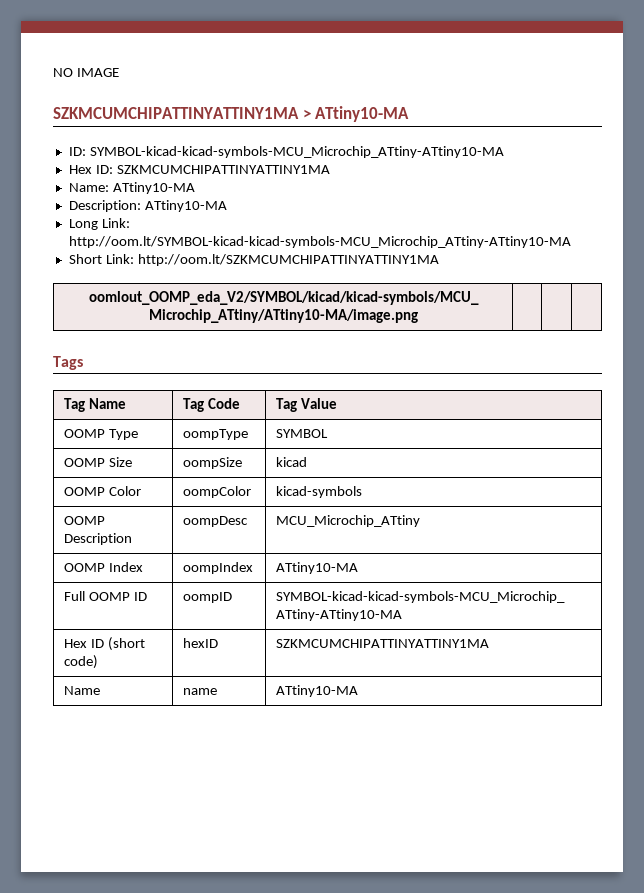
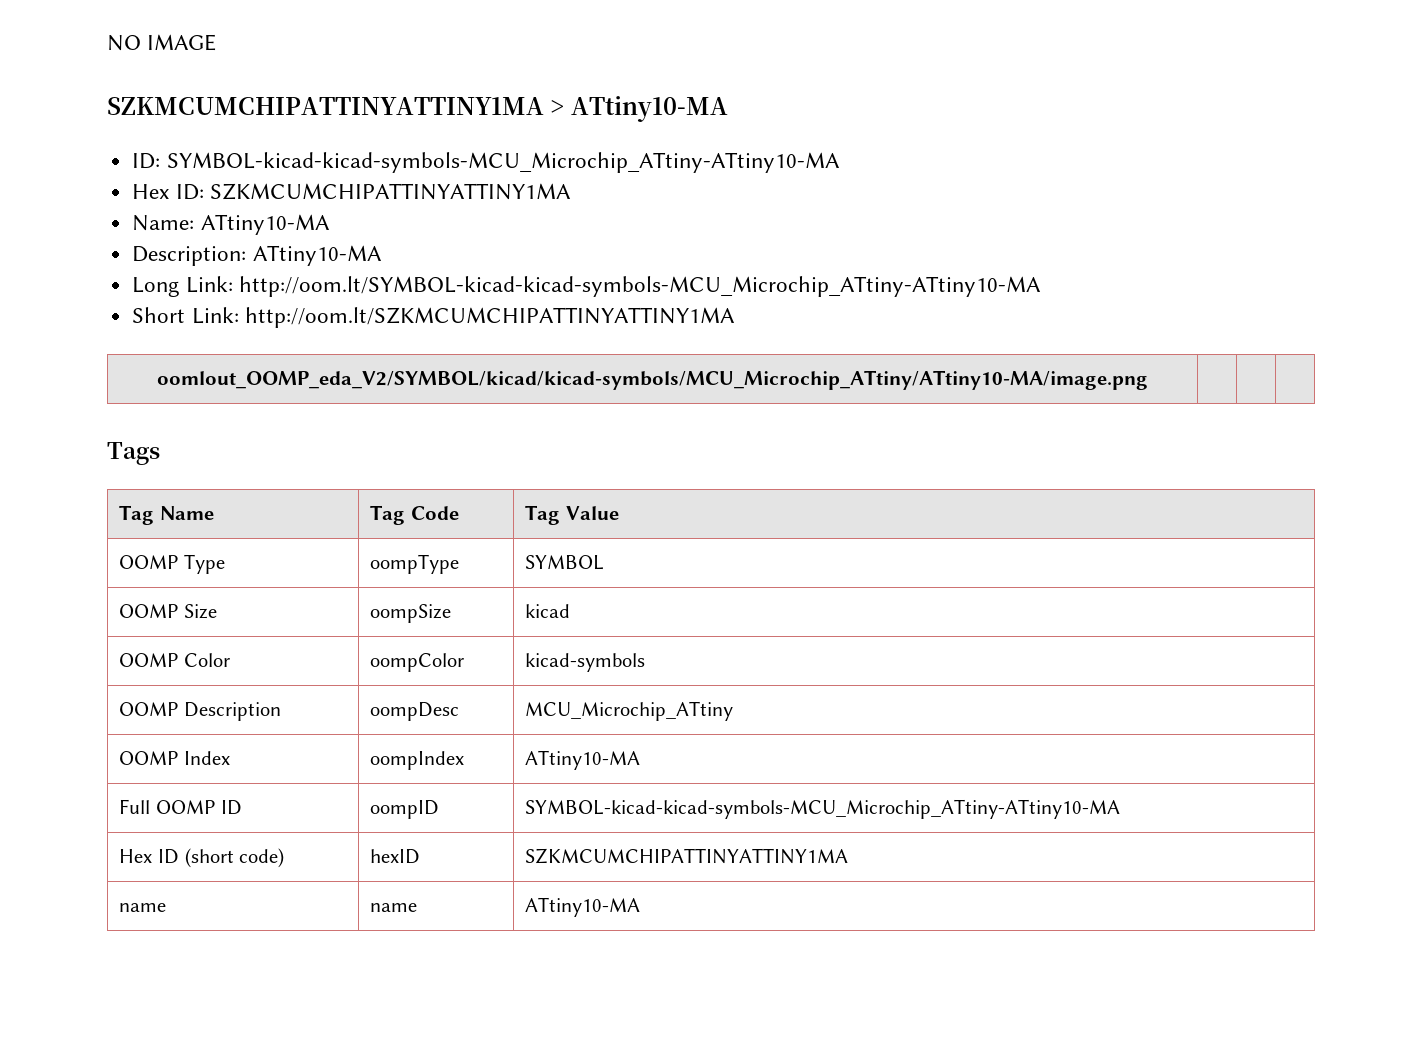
- Name | name | ATtiny10-MA
+ name | name | ATtiny10-MA

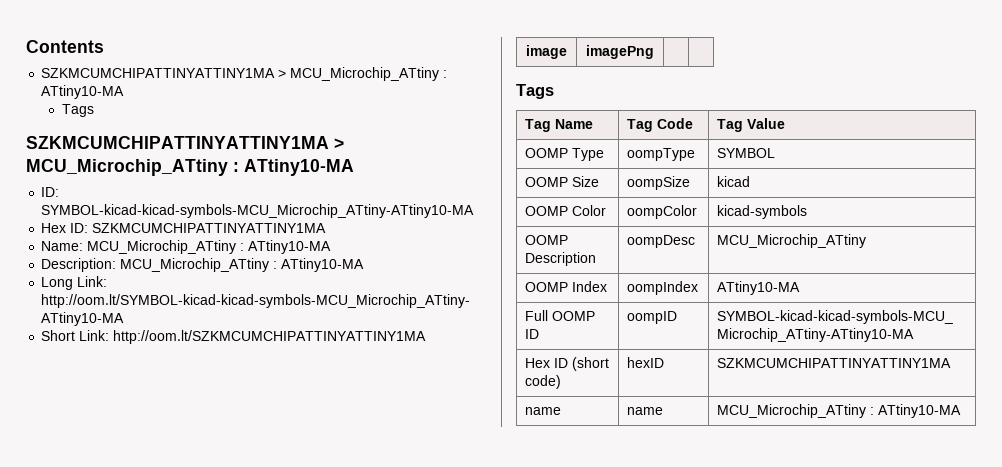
- NO IMAGE
- SZKMCUMCHIPATTINYATTINY1MA > ATtiny10-MA
+ Contents
+ SZKMCUMCHIPATTINYATTINY1MA > MCU_Microchip_ATtiny : ATtiny10-MA
+ Tags
+ SZKMCUMCHIPATTINYATTINY1MA > MCU_Microchip_ATtiny : ATtiny10-MA
- Name: ATtiny10-MA
+ Name: MCU_Microchip_ATtiny : ATtiny10-MA
- Description: ATtiny10-MA
+ Description: MCU_Microchip_ATtiny : ATtiny10-MA
- oomlout_OOMP_eda_V2/SYMBOL/kicad/kicad-symbols/MCU_Microchip_ATtiny/ATtiny10-MA/image.png | | |
+ image | imagePng | |
- name | name | ATtiny10-MA
+ name | name | MCU_Microchip_ATtiny : ATtiny10-MA

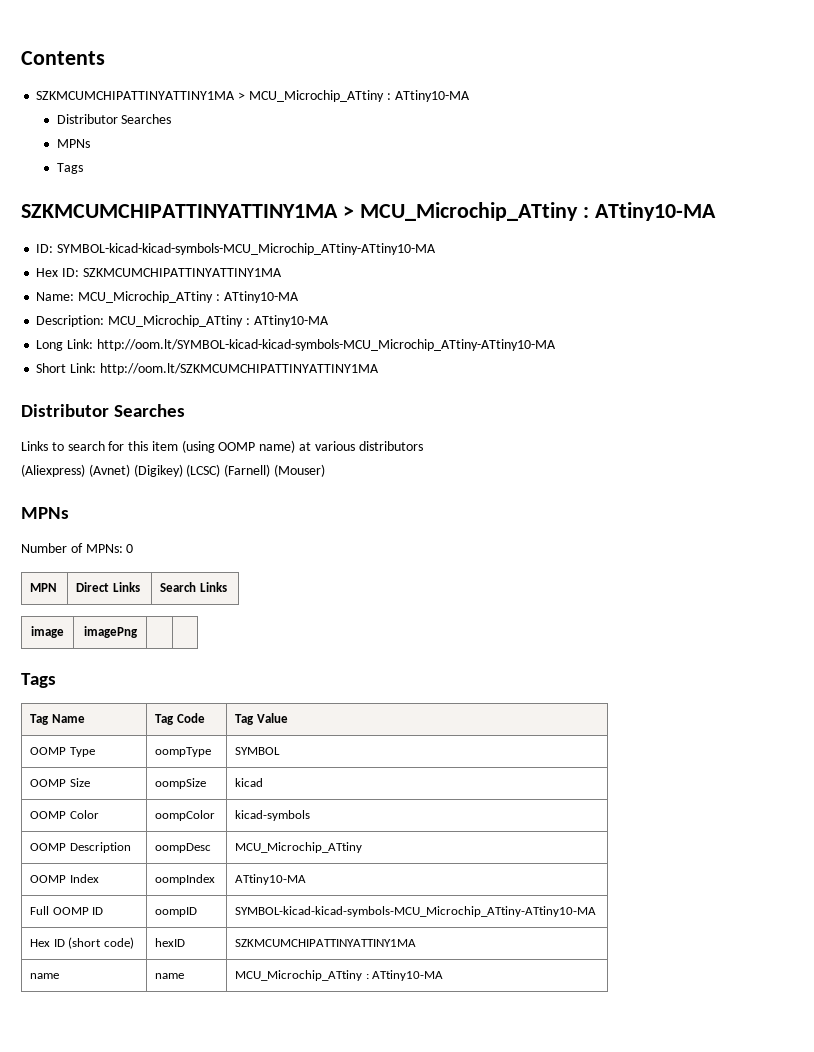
  Contents
  SZKMCUMCHIPATTINYATTINY1MA > MCU_Microchip_ATtiny : ATtiny10-MA
+ Distributor Searches
+ MPNs
  Short Link: http://oom.lt/SZKMCUMCHIPATTINYATTINY1MA
+ Distributor Searches
+ Links to search for this item (using OOMP name) at various distributors
+ (Aliexpress) (Avnet) (Digikey) (LCSC) (Farnell) (Mouser)
+ MPNs
+ Number of MPNs: 0
+ MPN | Direct Links | Search Links

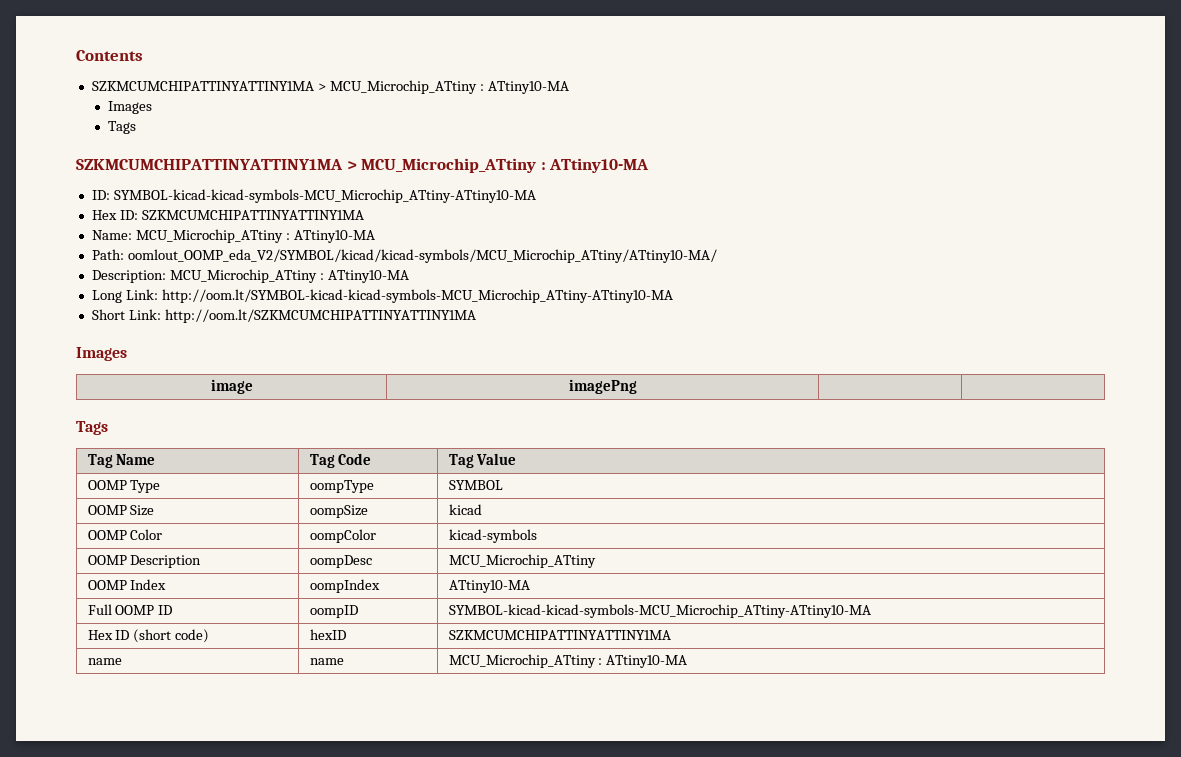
  Contents
  SZKMCUMCHIPATTINYATTINY1MA > MCU_Microchip_ATtiny : ATtiny10-MA
- Distributor Searches
- MPNs
+ Images
+ Path: oomlout_OOMP_eda_V2/SYMBOL/kicad/kicad-symbols/MCU_Microchip_ATtiny/ATtiny10-MA/
  Short Link: http://oom.lt/SZKMCUMCHIPATTINYATTINY1MA
- Distributor Searches
- Links to search for this item (using OOMP name) at various distributors
- (Aliexpress) (Avnet) (Digikey) (LCSC) (Farnell) (Mouser)
- MPNs
- Number of MPNs: 0
- MPN | Direct Links | Search Links
+ Images

